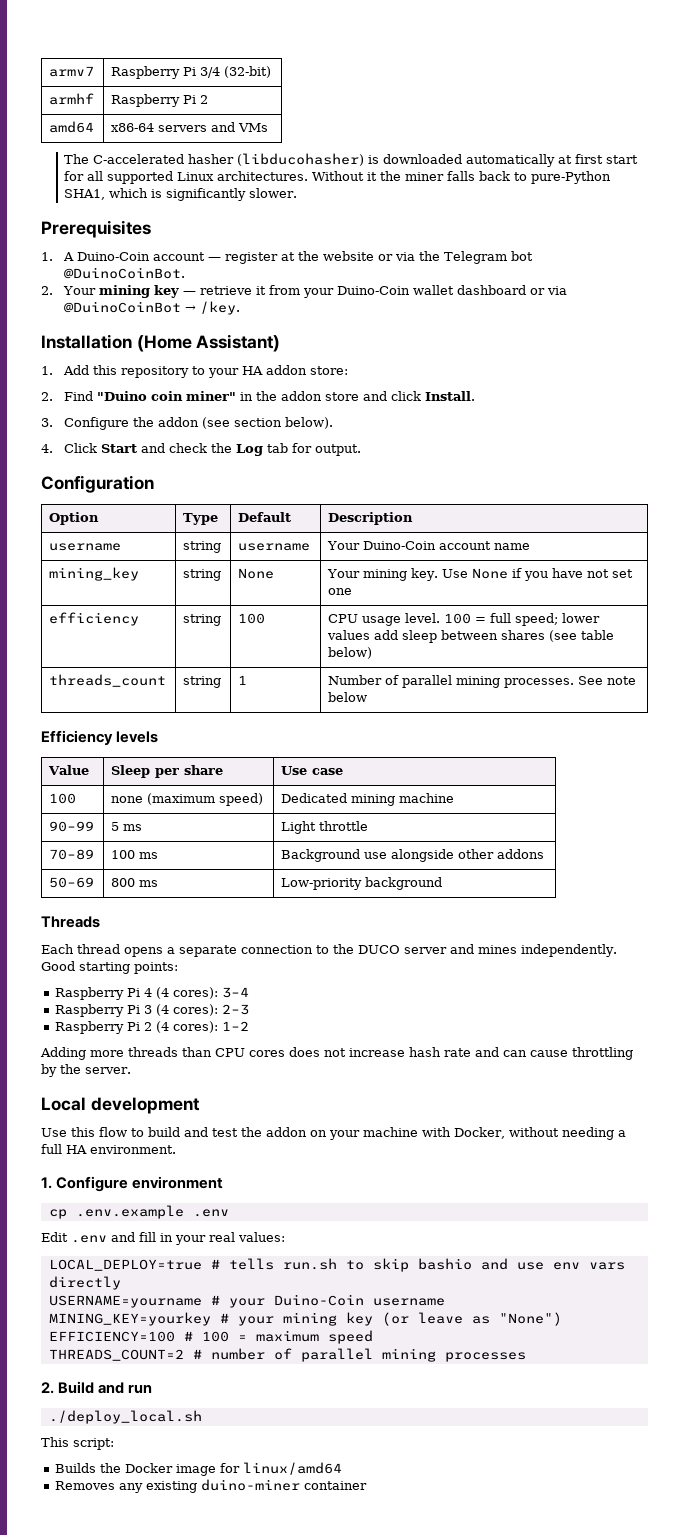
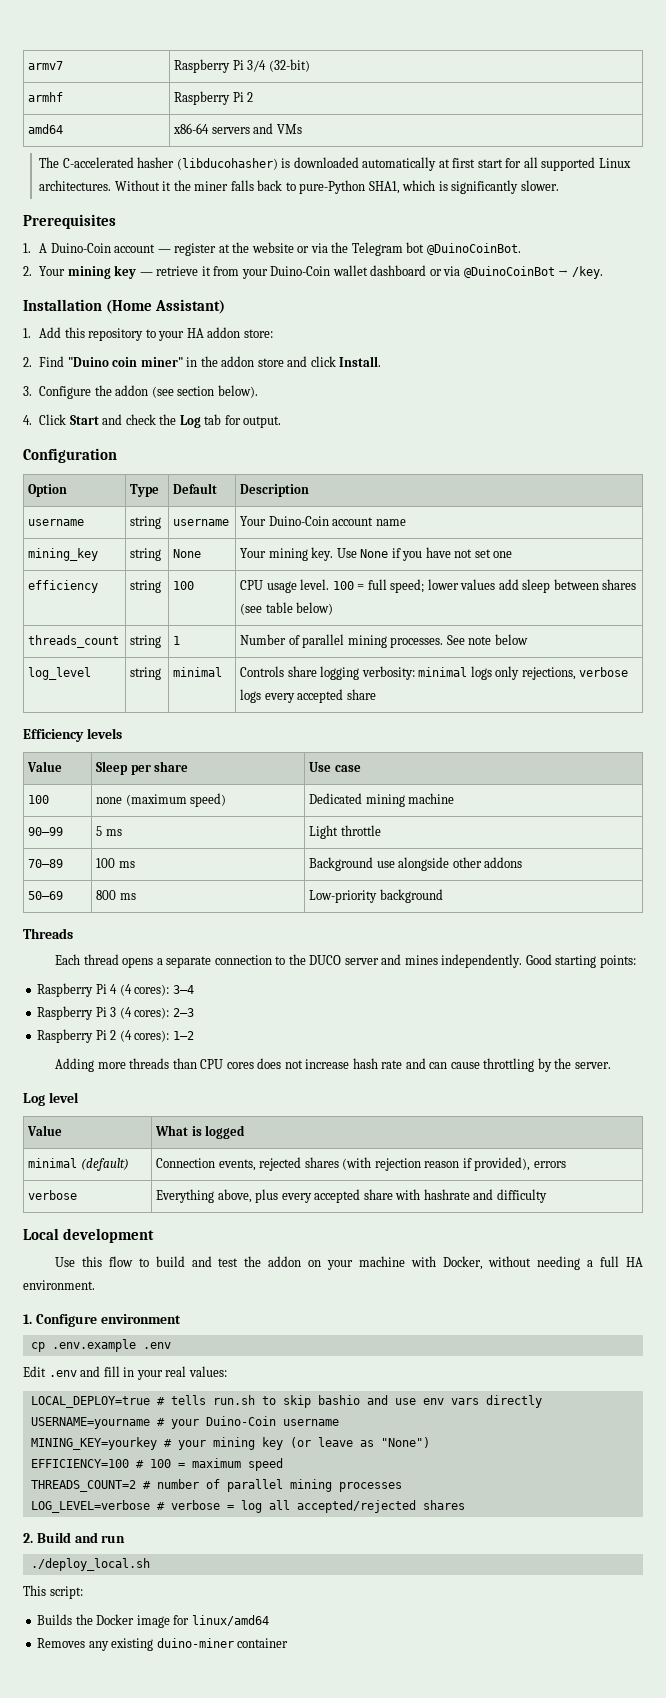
+ log_level | string | minimal | Controls share logging verbosity: minimal logs only rejections, verbose logs every accepted share
+ Log level
+ Value | What is logged
+ minimal (default) | Connection events, rejected shares (with rejection reason if provided), errors
+ verbose | Everything above, plus every accepted share with hashrate and difficulty
+ LOG_LEVEL=verbose # verbose = log all accepted/rejected shares

